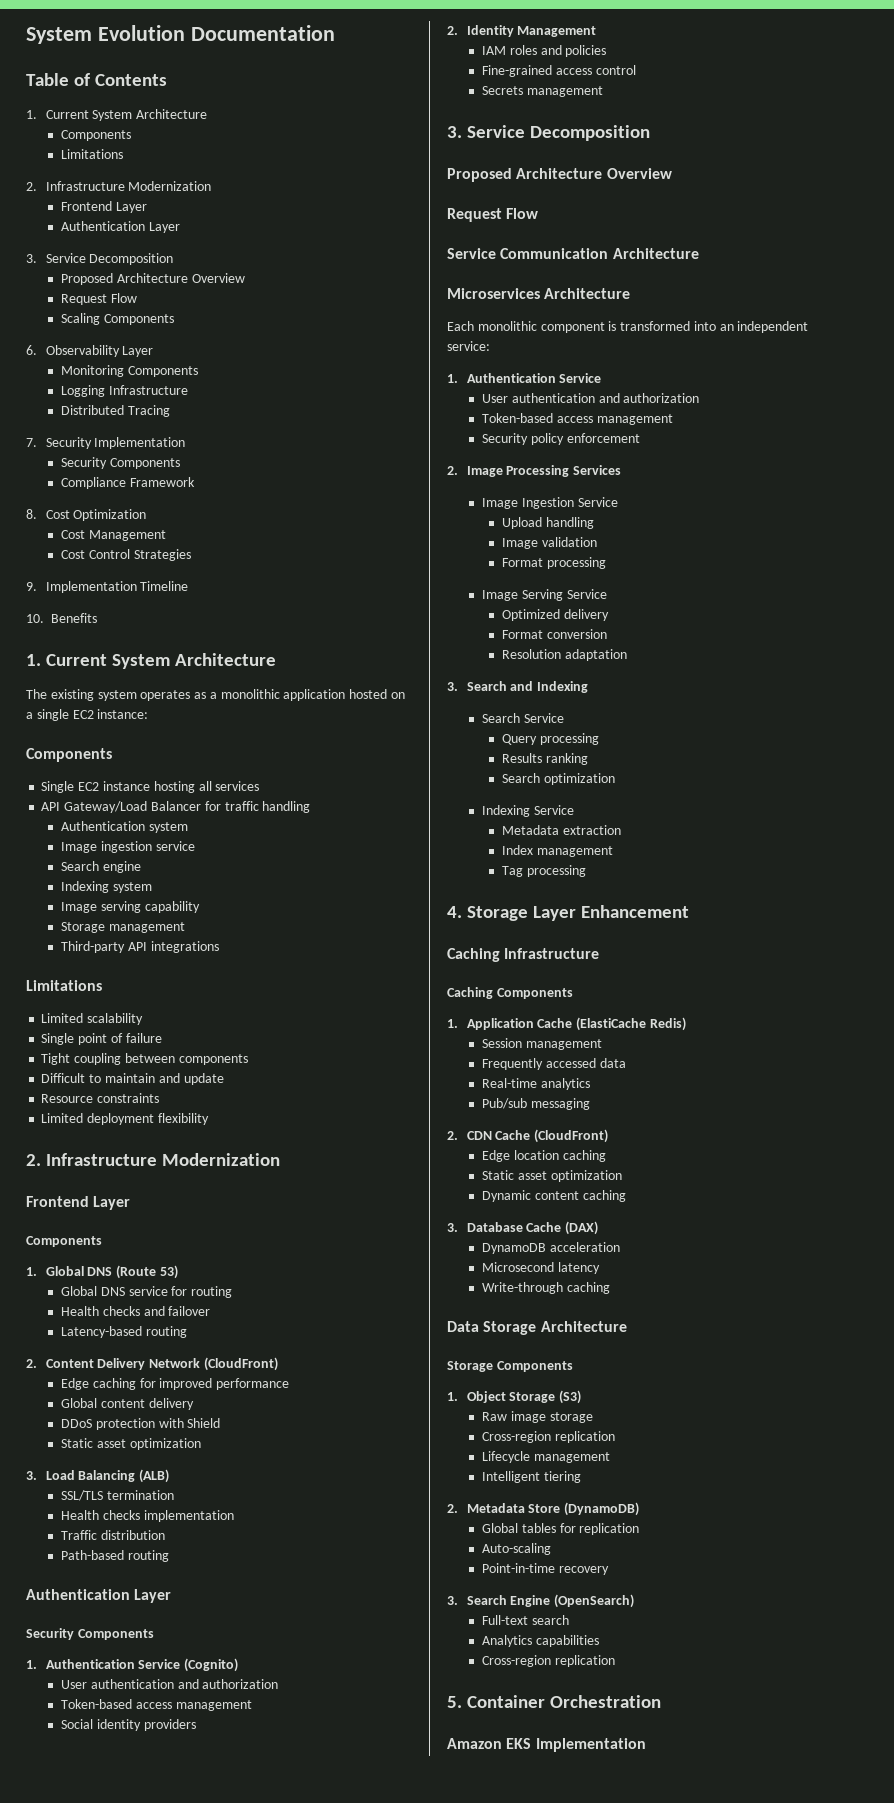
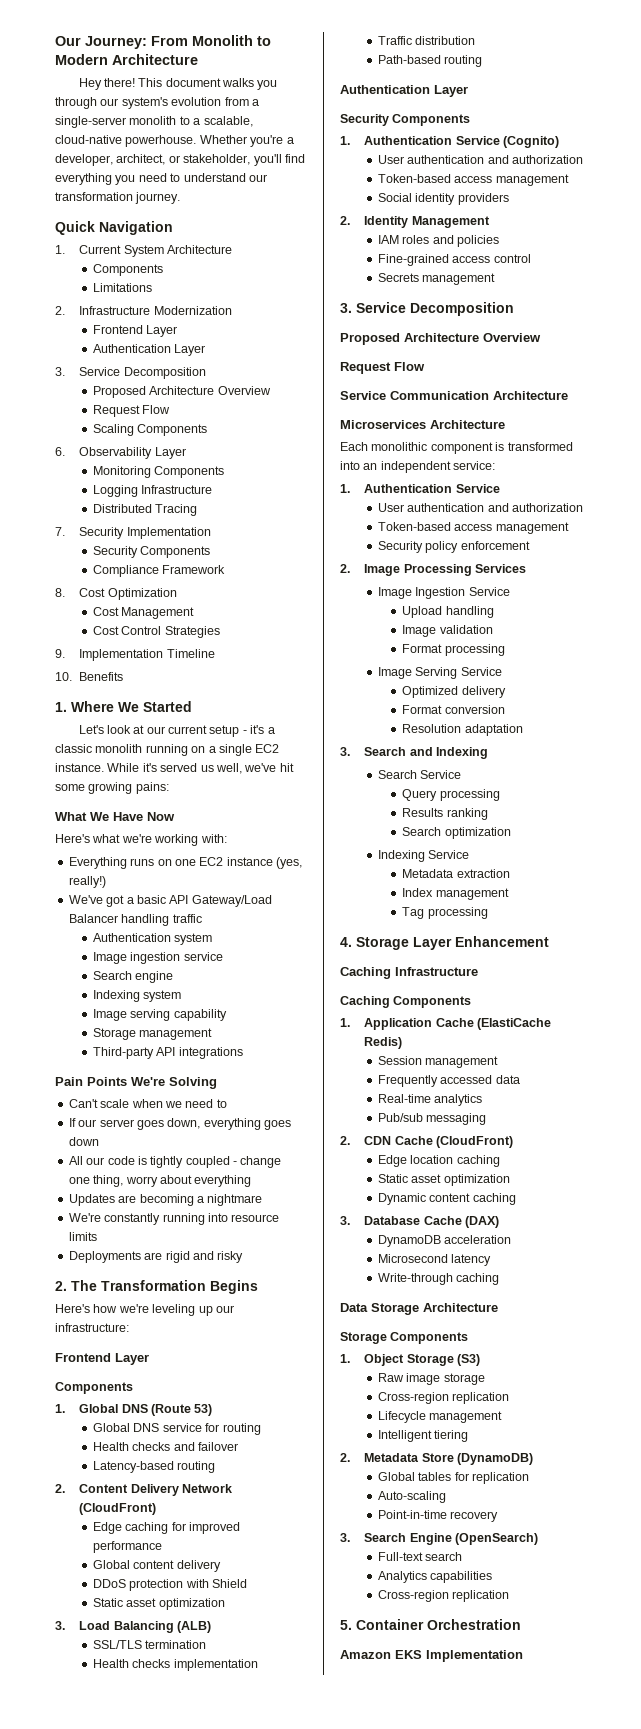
- System Evolution Documentation
- Table of Contents
+ Our Journey: From Monolith to Modern Architecture
+ Hey there! This document walks you through our system's evolution from a single-server monolith to a scalable, cloud-native powerhouse. Whether you're a developer, architect, or stakeholder, you'll find everything you need to understand our transformation journey.
+ Quick Navigation
  10. Benefits
- 1. Current System Architecture
- The existing system operates as a monolithic application hosted on a single EC2 instance:
- Components
- Single EC2 instance hosting all services
- API Gateway/Load Balancer for traffic handling
+ 1. Where We Started
+ Let's look at our current setup - it's a classic monolith running on a single EC2 instance. While it's served us well, we've hit some growing pains:
+ What We Have Now
+ Here's what we're working with:
+ Everything runs on one EC2 instance (yes, really!)
+ We've got a basic API Gateway/Load Balancer handling traffic
  Third-party API integrations
- Limitations
- Limited scalability
- Single point of failure
- Tight coupling between components
- Difficult to maintain and update
- Resource constraints
- Limited deployment flexibility
- 2. Infrastructure Modernization
+ Pain Points We're Solving
+ Can't scale when we need to
+ If our server goes down, everything goes down
+ All our code is tightly coupled - change one thing, worry about everything
+ Updates are becoming a nightmare
+ We're constantly running into resource limits
+ Deployments are rigid and risky
+ 2. The Transformation Begins
+ Here's how we're leveling up our infrastructure:

